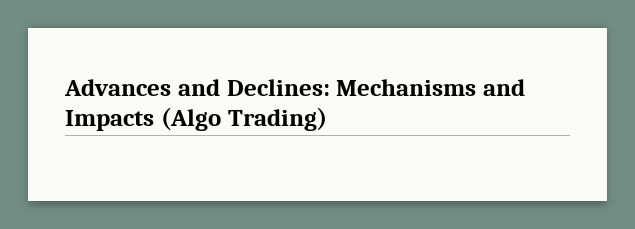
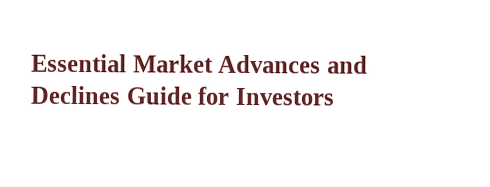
- Advances and Declines: Mechanisms and Impacts (Algo Trading)
+ Essential Market Advances and Declines Guide for Investors

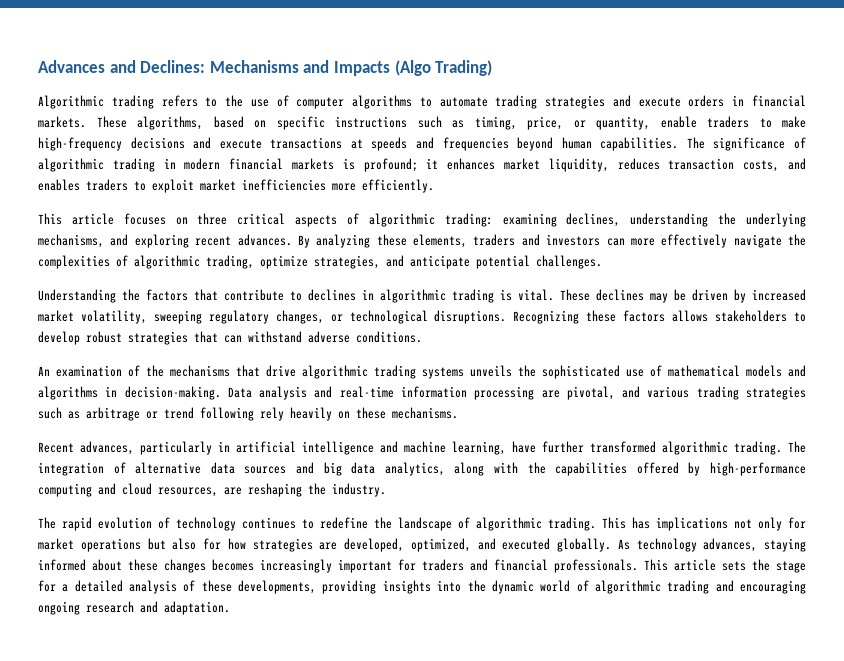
- Essential Market Advances and Declines Guide for Investors
+ Advances and Declines: Mechanisms and Impacts (Algo Trading)
+ Algorithmic trading refers to the use of computer algorithms to automate trading strategies and execute orders in financial markets. These algorithms, based on specific instructions such as timing, price, or quantity, enable traders to make high-frequency decisions and execute transactions at speeds and frequencies beyond human capabilities. The significance of algorithmic trading in modern financial markets is profound; it enhances market liquidity, reduces transaction costs, and enables traders to exploit market inefficiencies more efficiently.
+ This article focuses on three critical aspects of algorithmic trading: examining declines, understanding the underlying mechanisms, and exploring recent advances. By analyzing these elements, traders and investors can more effectively navigate the complexities of algorithmic trading, optimize strategies, and anticipate potential challenges.
+ Understanding the factors that contribute to declines in algorithmic trading is vital. These declines may be driven by increased market volatility, sweeping regulatory changes, or technological disruptions. Recognizing these factors allows stakeholders to develop robust strategies that can withstand adverse conditions.
+ An examination of the mechanisms that drive algorithmic trading systems unveils the sophisticated use of mathematical models and algorithms in decision-making. Data analysis and real-time information processing are pivotal, and various trading strategies such as arbitrage or trend following rely heavily on these mechanisms.
+ Recent advances, particularly in artificial intelligence and machine learning, have further transformed algorithmic trading. The integration of alternative data sources and big data analytics, along with the capabilities offered by high-performance computing and cloud resources, are reshaping the industry.
+ The rapid evolution of technology continues to redefine the landscape of algorithmic trading. This has implications not only for market operations but also for how strategies are developed, optimized, and executed globally. As technology advances, staying informed about these changes becomes increasingly important for traders and financial professionals. This article sets the stage for a detailed analysis of these developments, providing insights into the dynamic world of algorithmic trading and encouraging ongoing research and adaptation.

